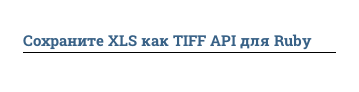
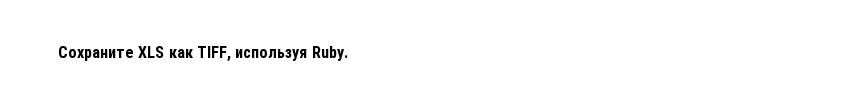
- Сохраните XLS как TIFF API для Ruby
+ Сохраните XLS как TIFF, используя Ruby.

